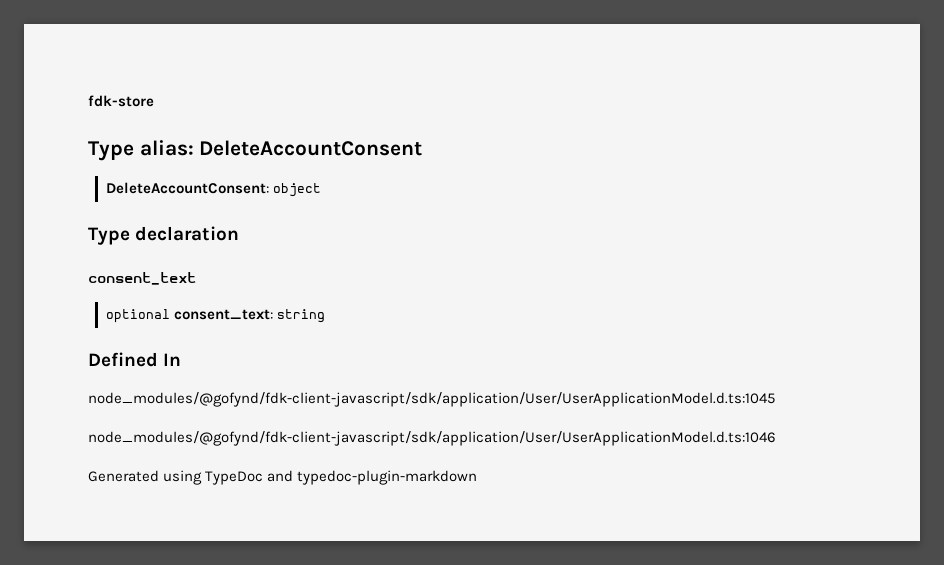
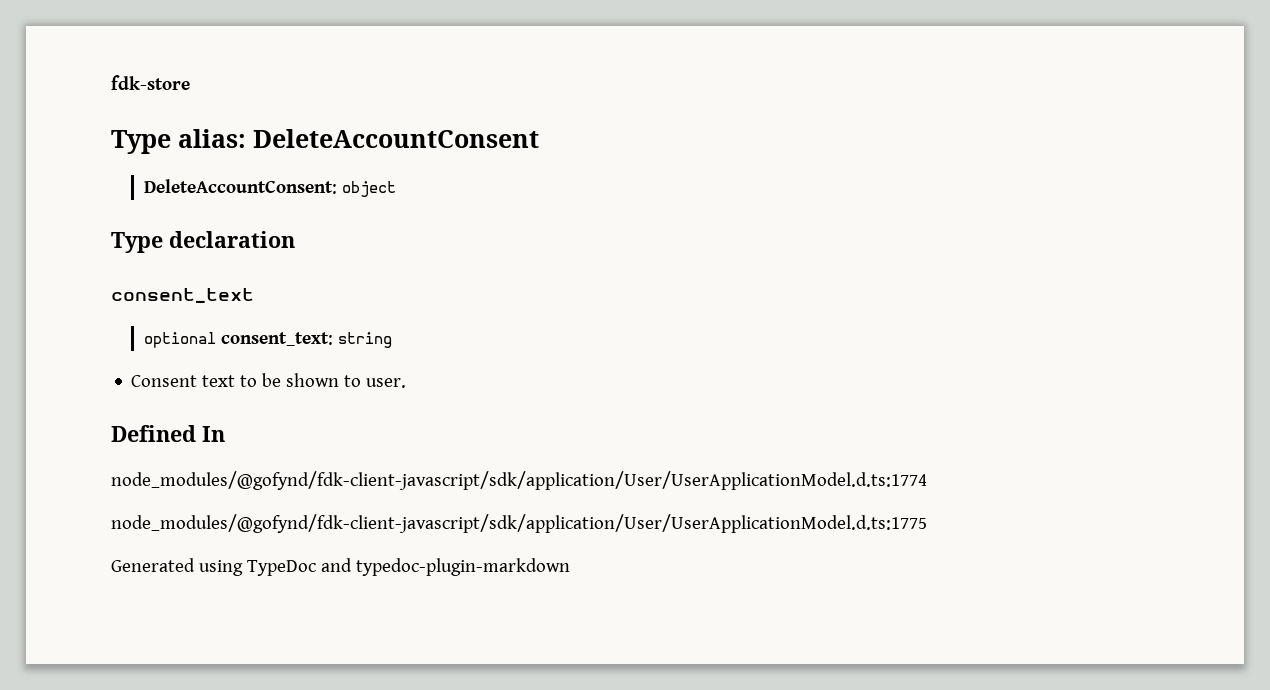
+ Consent text to be shown to user.
- node_modules/@gofynd/fdk-client-javascript/sdk/application/User/UserApplicationModel.d.ts:1045
- node_modules/@gofynd/fdk-client-javascript/sdk/application/User/UserApplicationModel.d.ts:1046
+ node_modules/@gofynd/fdk-client-javascript/sdk/application/User/UserApplicationModel.d.ts:1774
+ node_modules/@gofynd/fdk-client-javascript/sdk/application/User/UserApplicationModel.d.ts:1775

